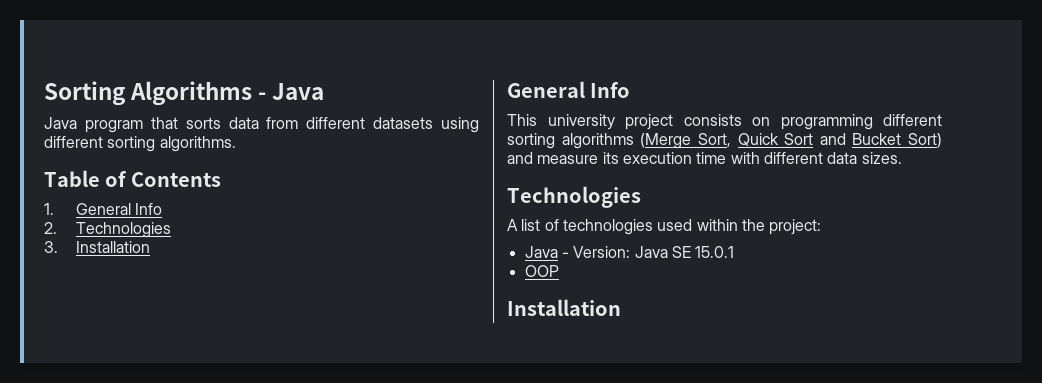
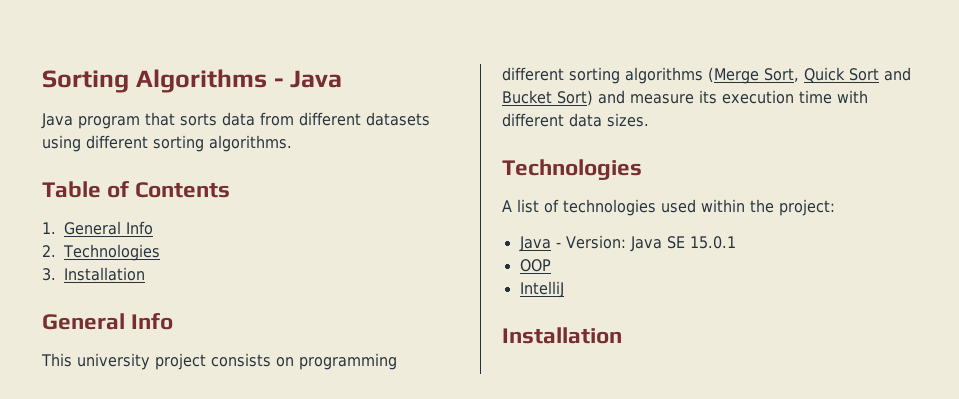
+ IntelliJ

